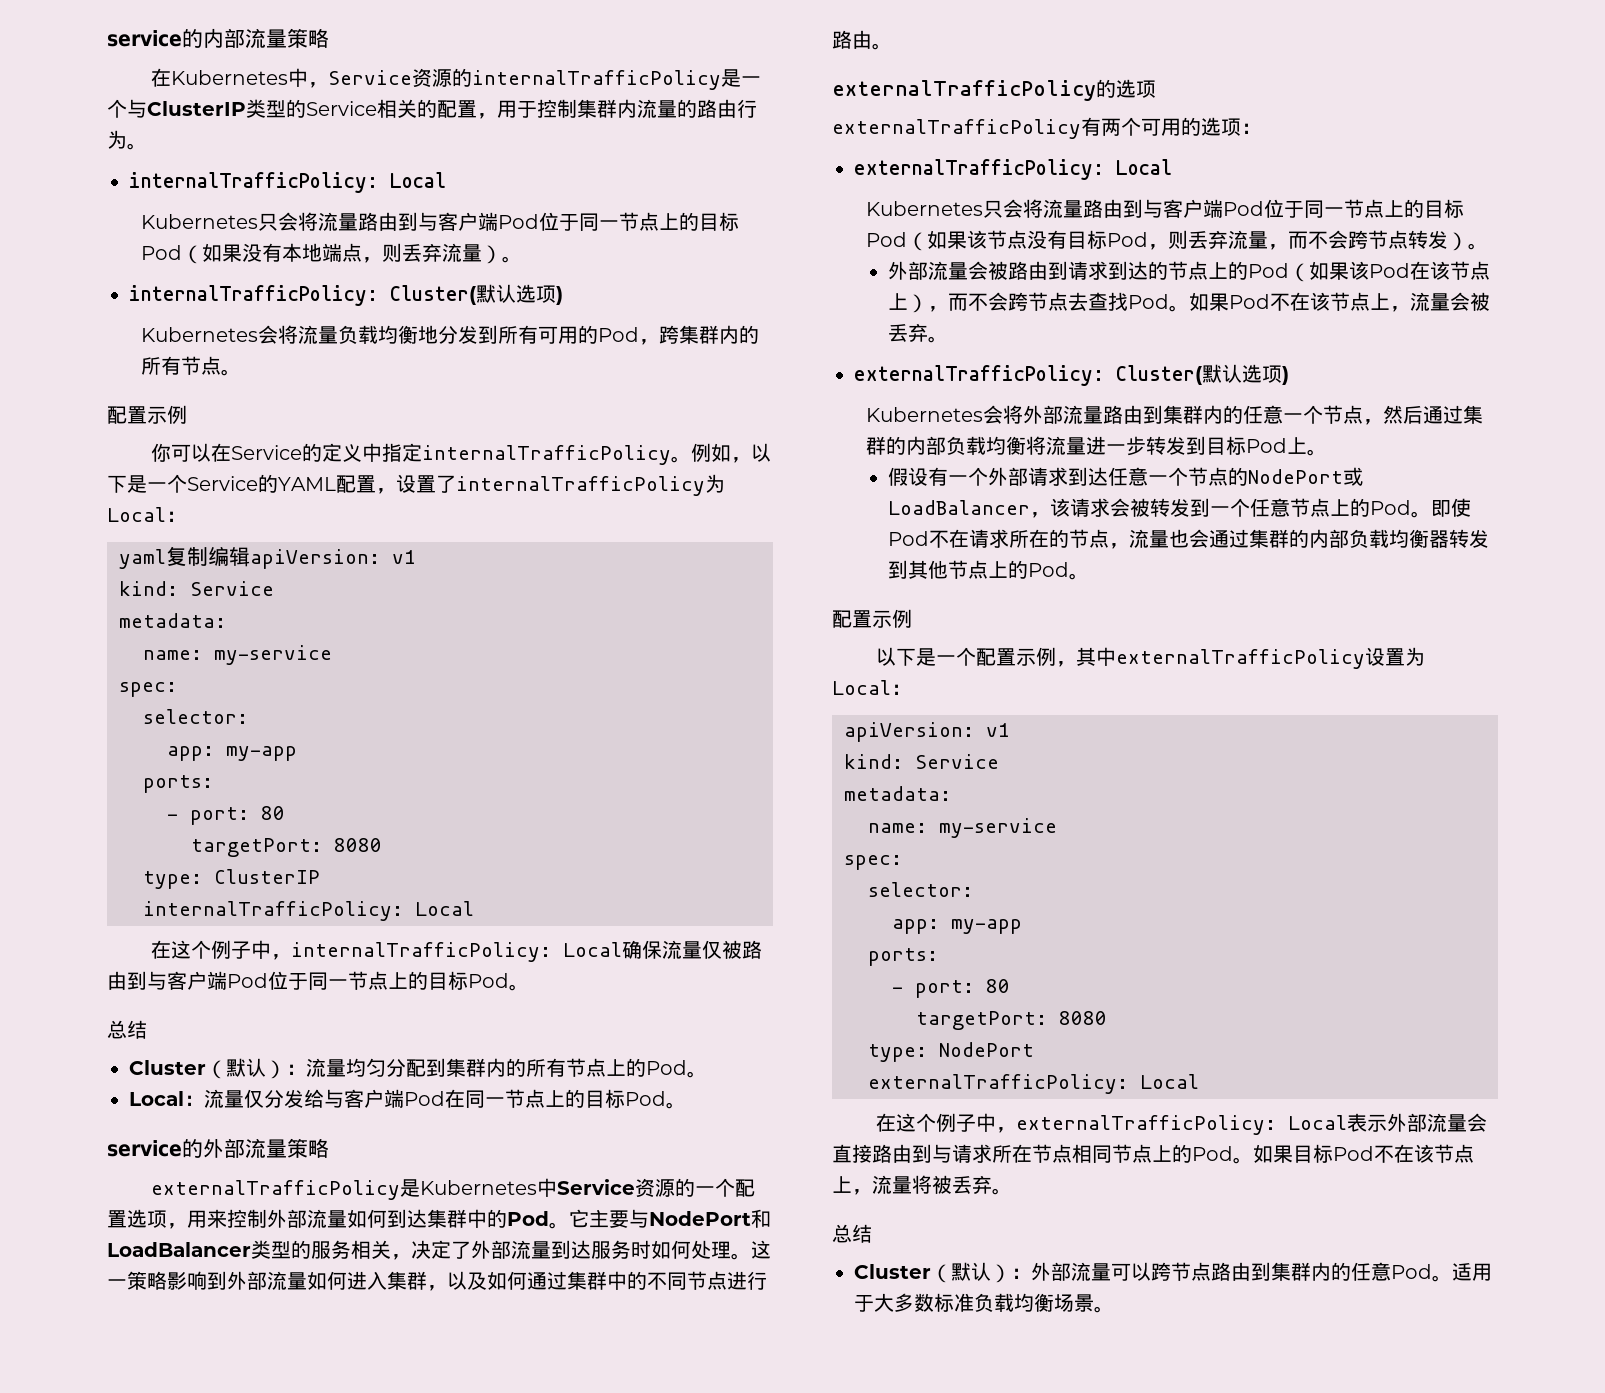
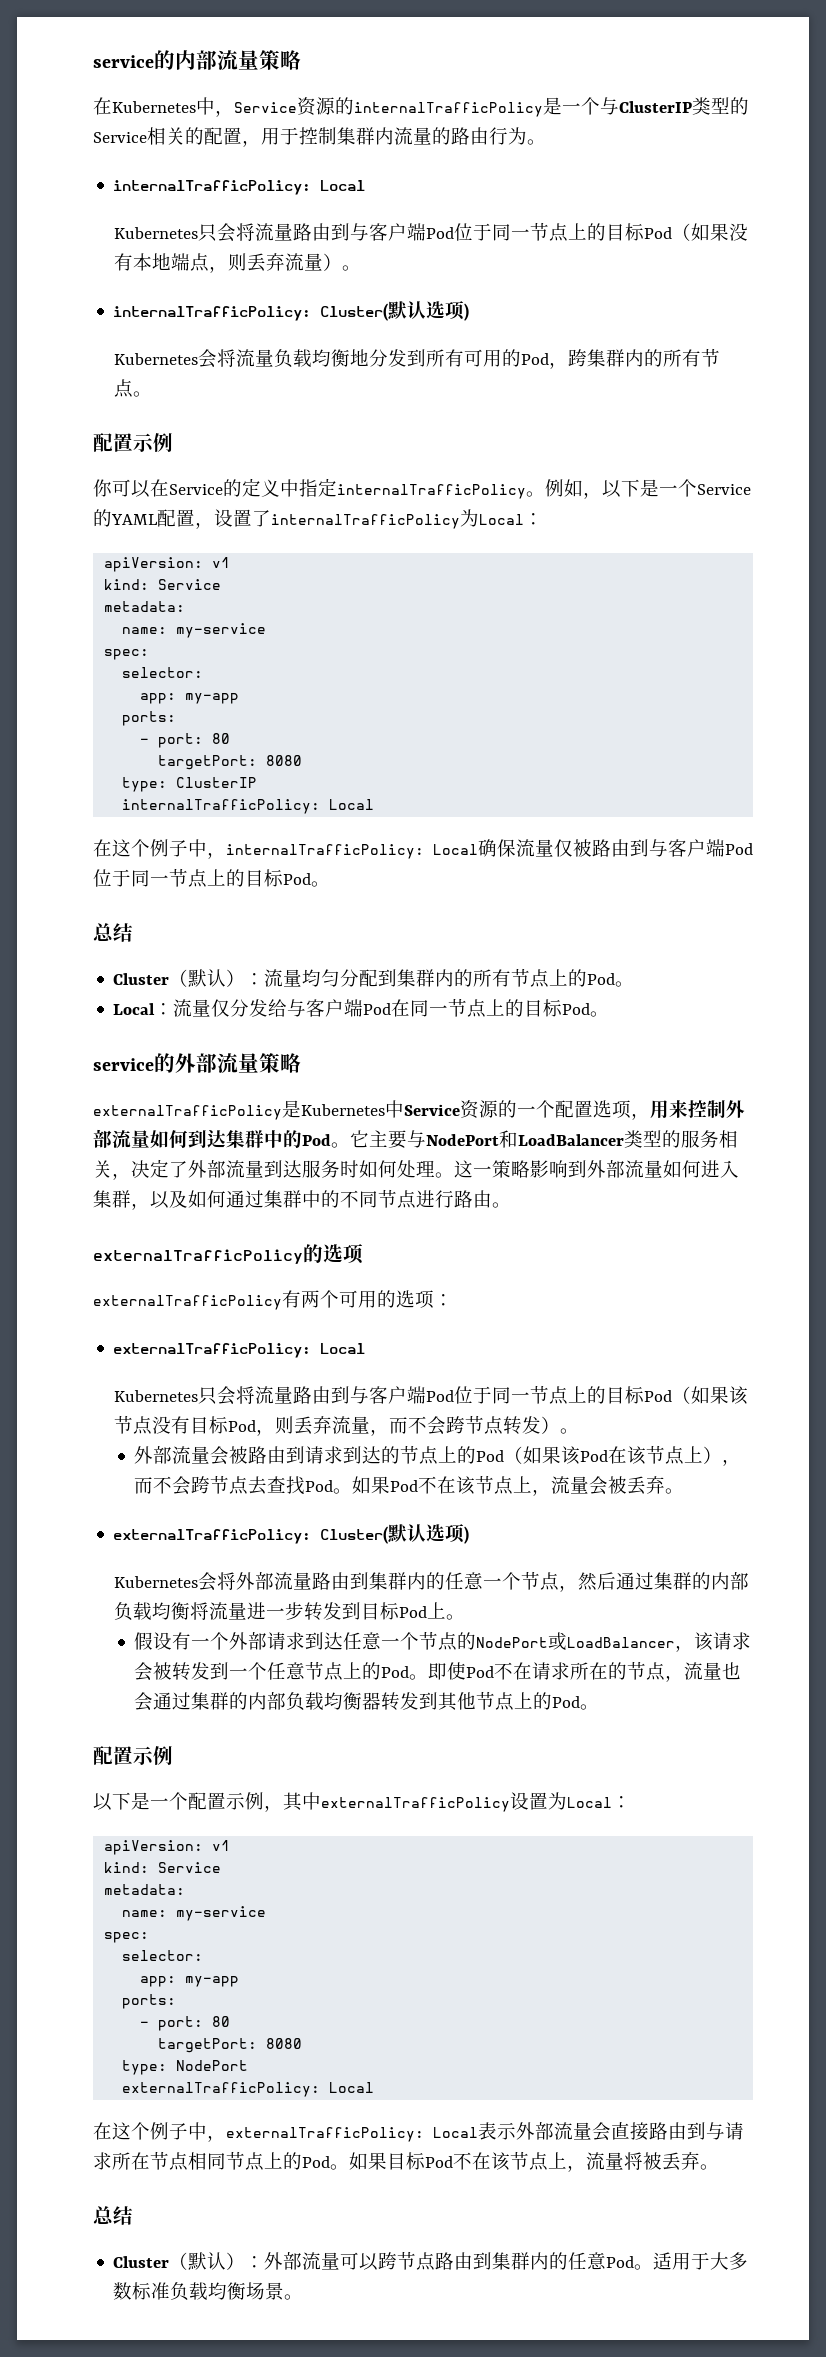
  例如，以下是一个Service的YAML配置，设置了internalTrafficPolicy为Local：
- yaml复制编辑apiVersion: v1
+ apiVersion: v1

